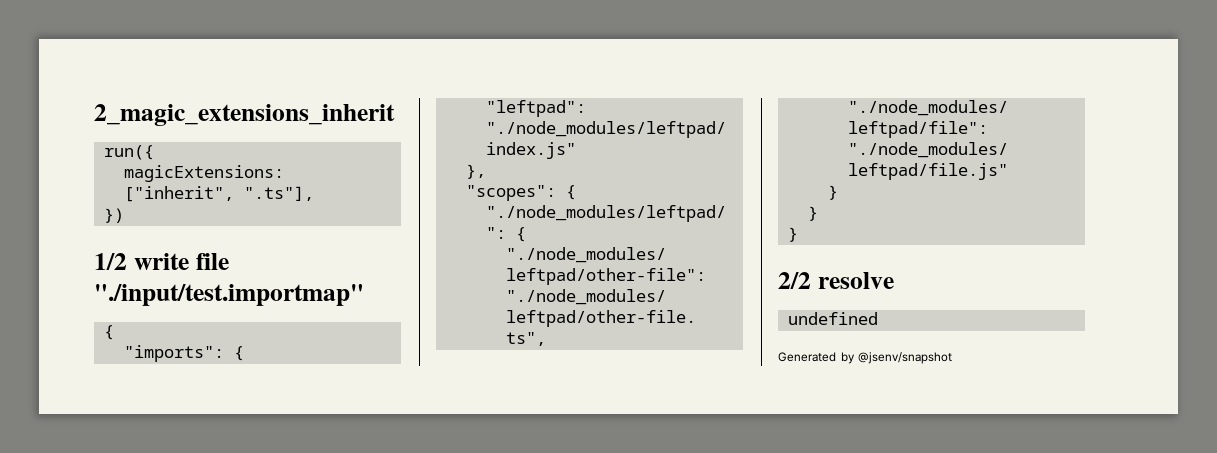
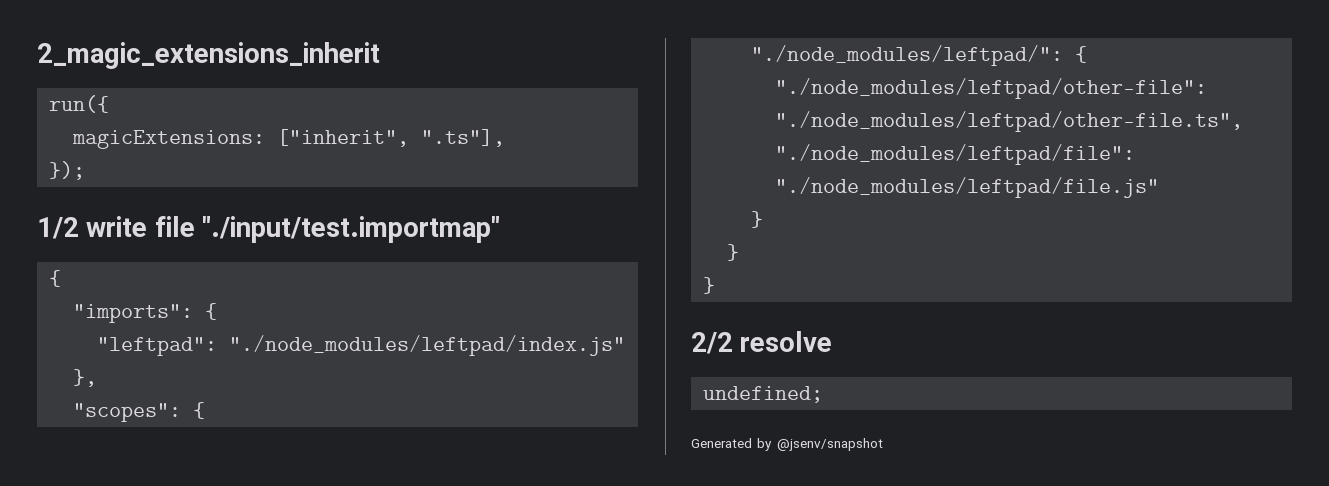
- })
+ });
- undefined
+ undefined;

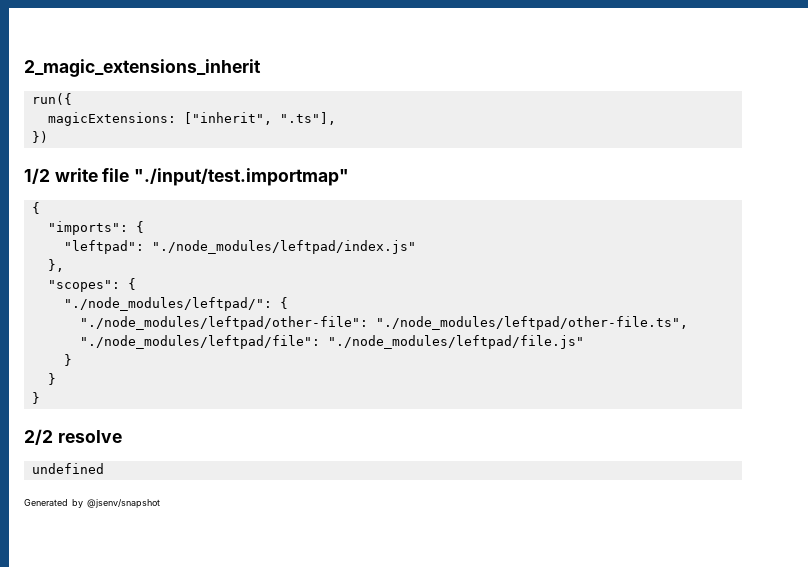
- });
+ })
- undefined;
+ undefined

